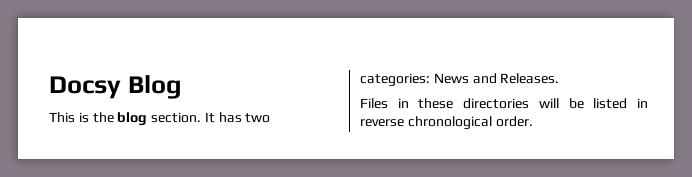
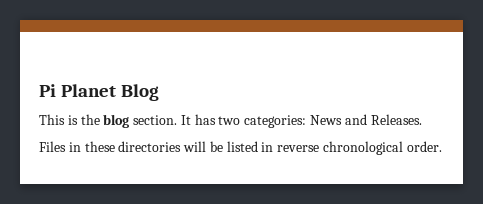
- Docsy Blog
+ Pi Planet Blog

